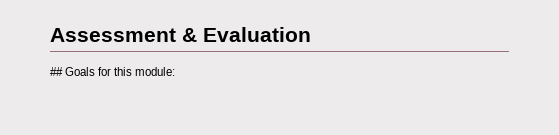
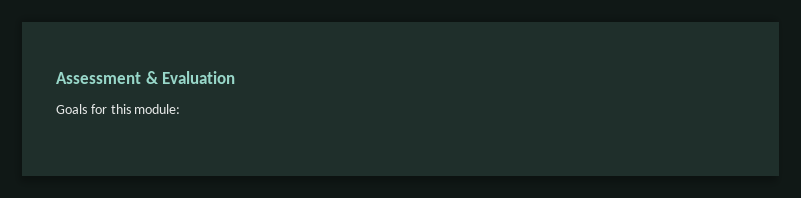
- ## Goals for this module:
+ Goals for this module:

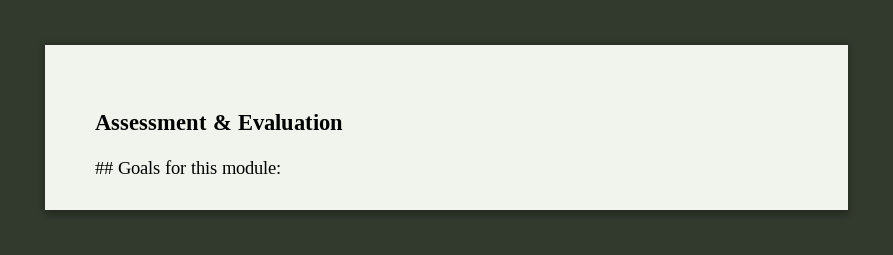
- Goals for this module:
+ ## Goals for this module:

